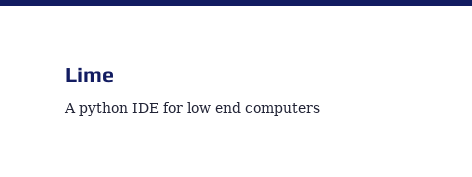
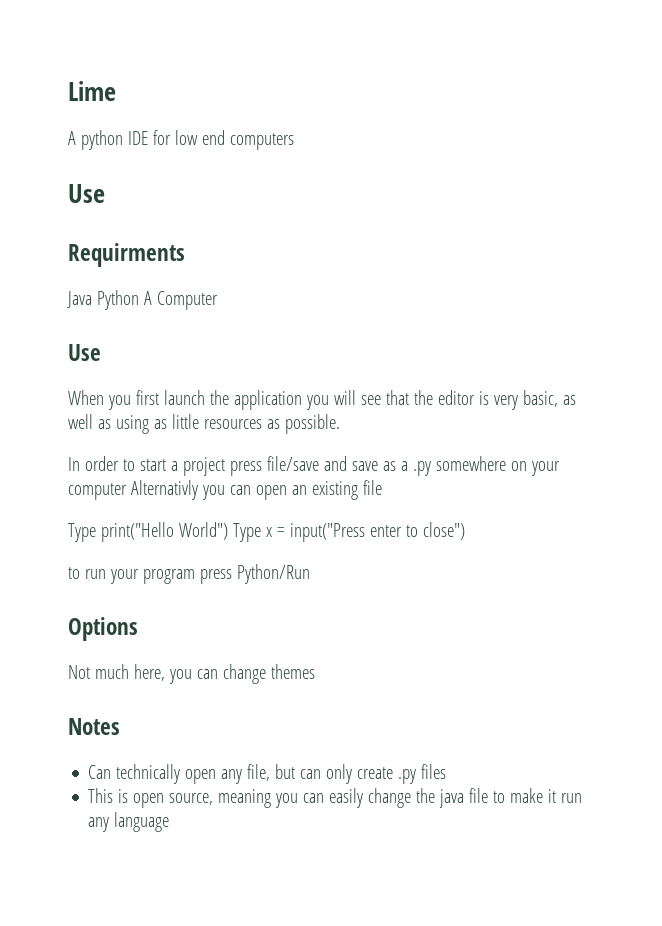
  A python IDE for low end computers
+ Use
+ Requirments
+ Java Python A Computer
+ Use
+ When you first launch the application you will see that the editor is very basic, as well as using as little resources as possible.
+ In order to start a project press file/save and save as a .py somewhere on your computer Alternativly you can open an existing file
+ Type print("Hello World") Type x = input("Press enter to close")
+ to run your program press Python/Run
+ Options
+ Not much here, you can change themes
+ Notes
+ Can technically open any file, but can only create .py files
+ This is open source, meaning you can easily change the java file to make it run any language

